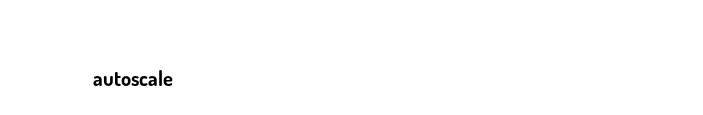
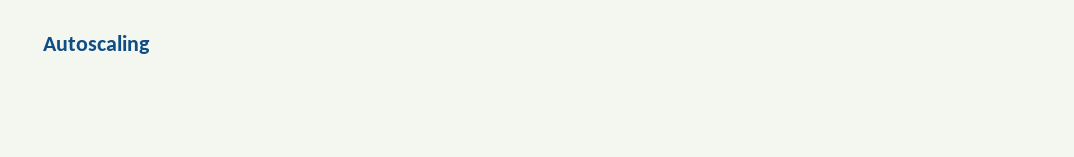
- autoscale
+ Autoscaling

